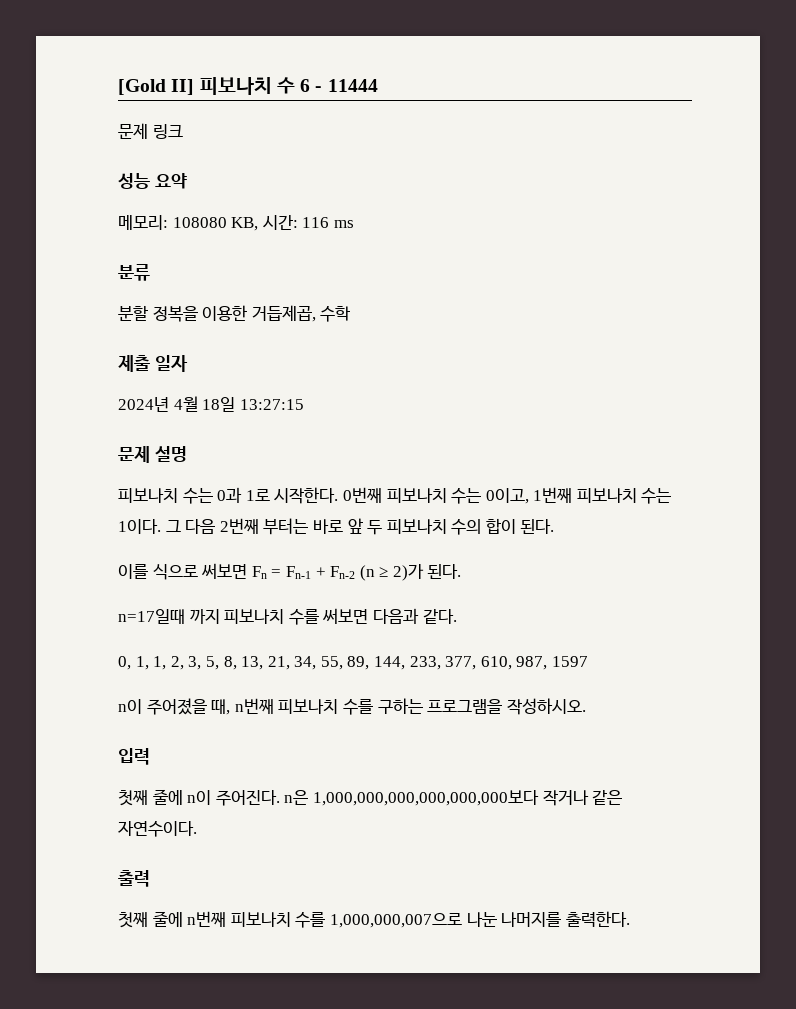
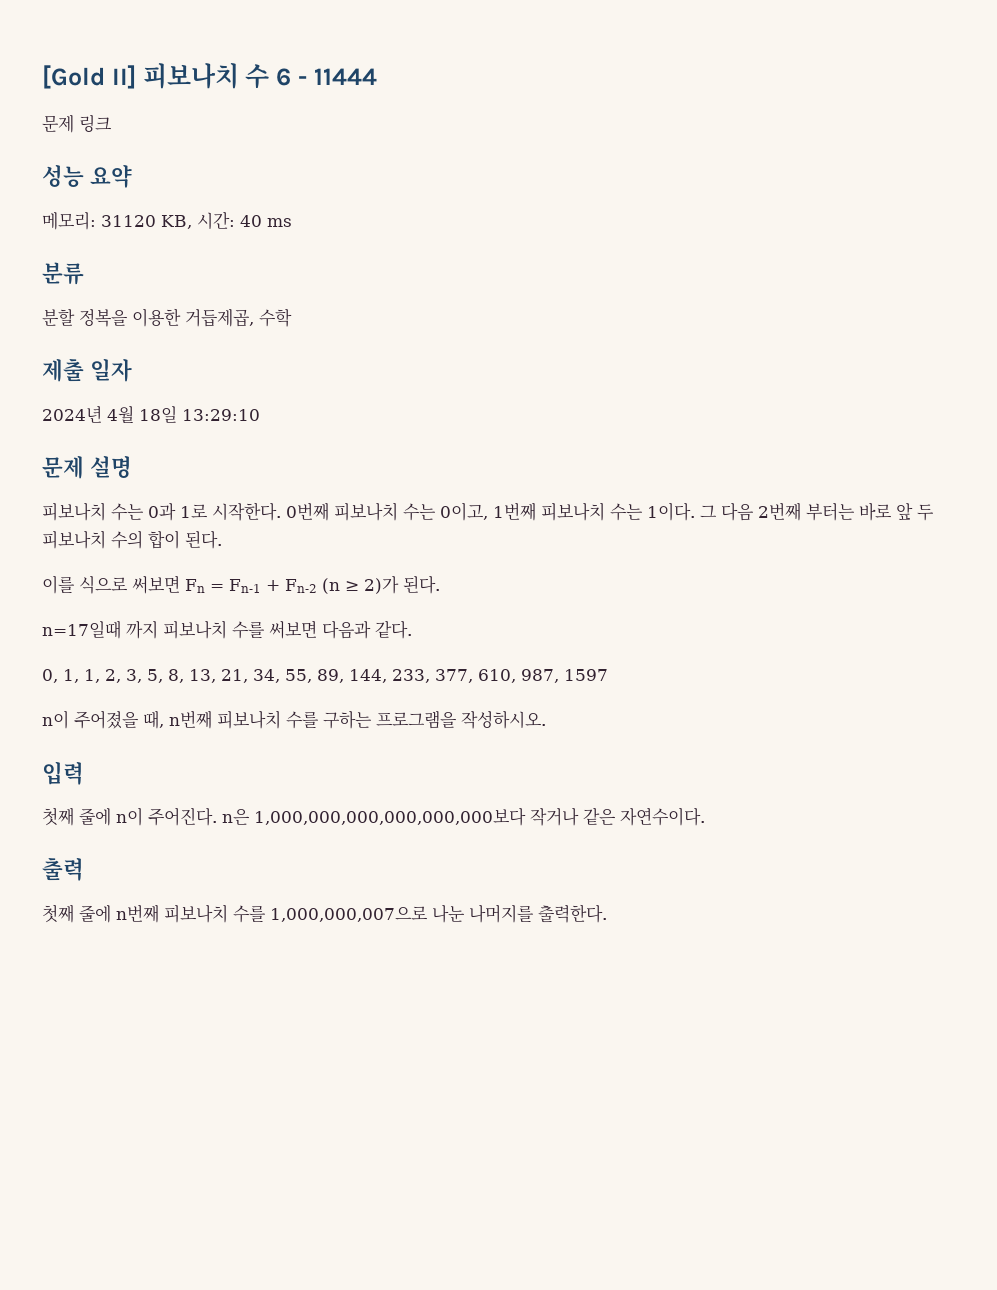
- 메모리: 108080 KB, 시간: 116 ms
+ 메모리: 31120 KB, 시간: 40 ms
- 2024년 4월 18일 13:27:15
+ 2024년 4월 18일 13:29:10

